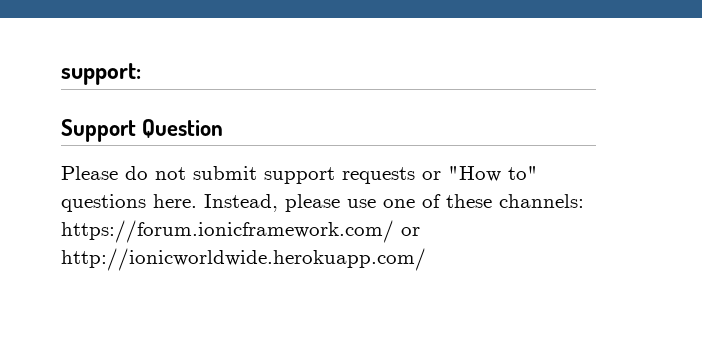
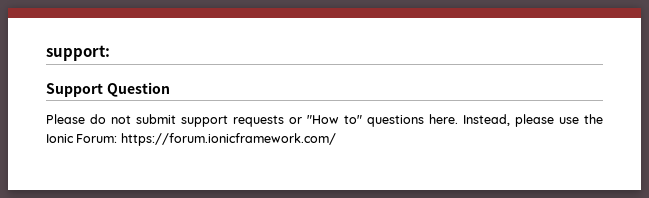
- Instead, please use one of these channels: https://forum.ionicframework.com/ or http://ionicworldwide.herokuapp.com/
+ Instead, please use the Ionic Forum: https://forum.ionicframework.com/

